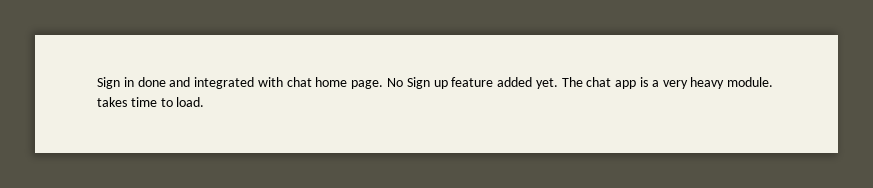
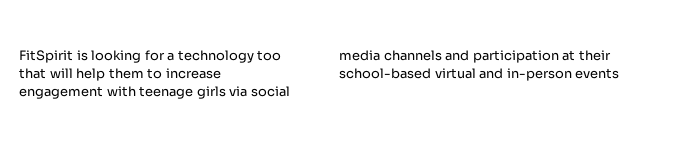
- Sign in done and integrated with chat home page. No Sign up feature added yet. The chat app is a very heavy module. takes time to load.
+ FitSpirit is looking for a technology too that will help them to increase engagement with teenage girls via social media channels and participation at their school-based virtual and in-person events

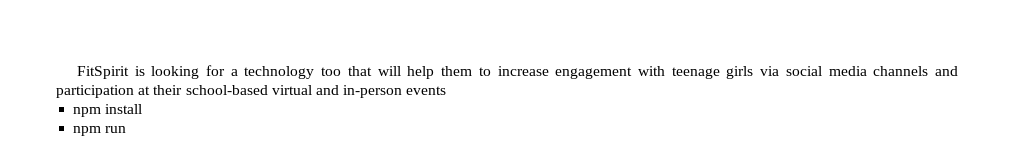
+ npm install
+ npm run

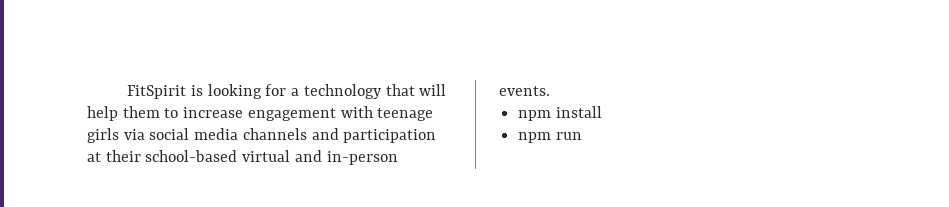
- FitSpirit is looking for a technology too that will help them to increase engagement with teenage girls via social media channels and participation at their school-based virtual and in-person events
+ FitSpirit is looking for a technology that will help them to increase engagement with teenage girls via social media channels and participation at their school-based virtual and in-person events.

